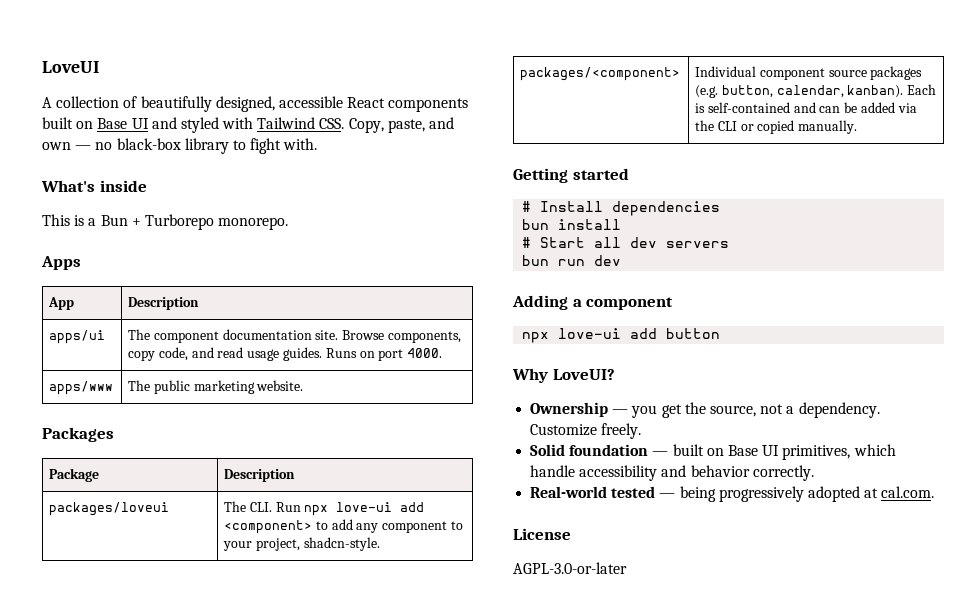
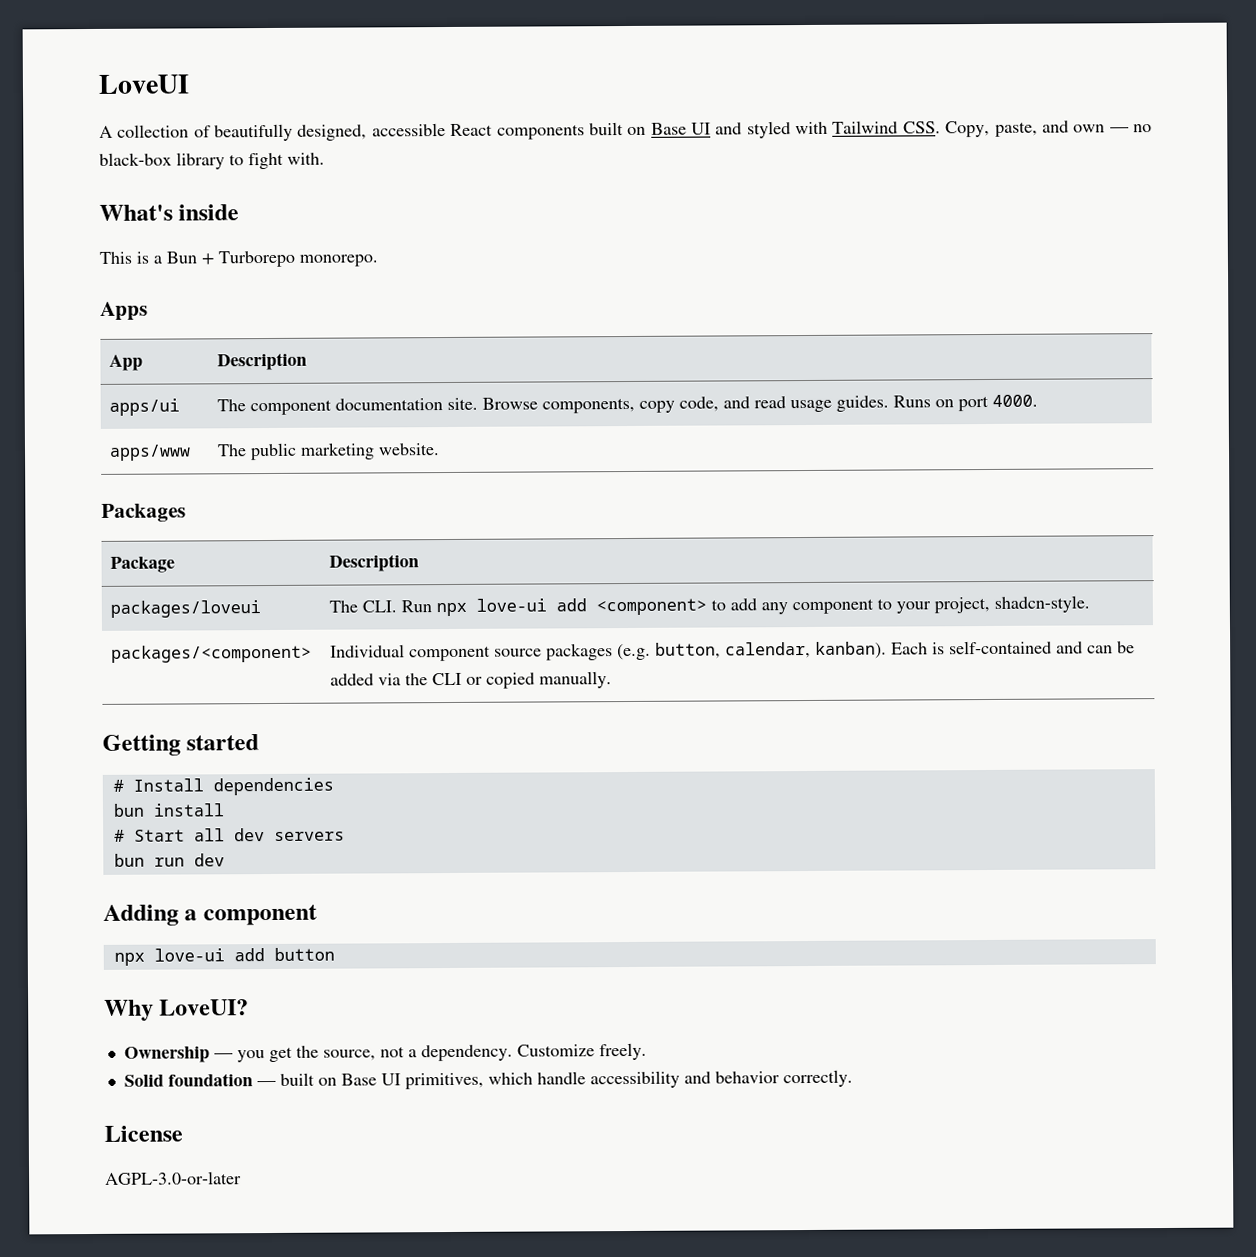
- Real-world tested — being progressively adopted at cal.com.

